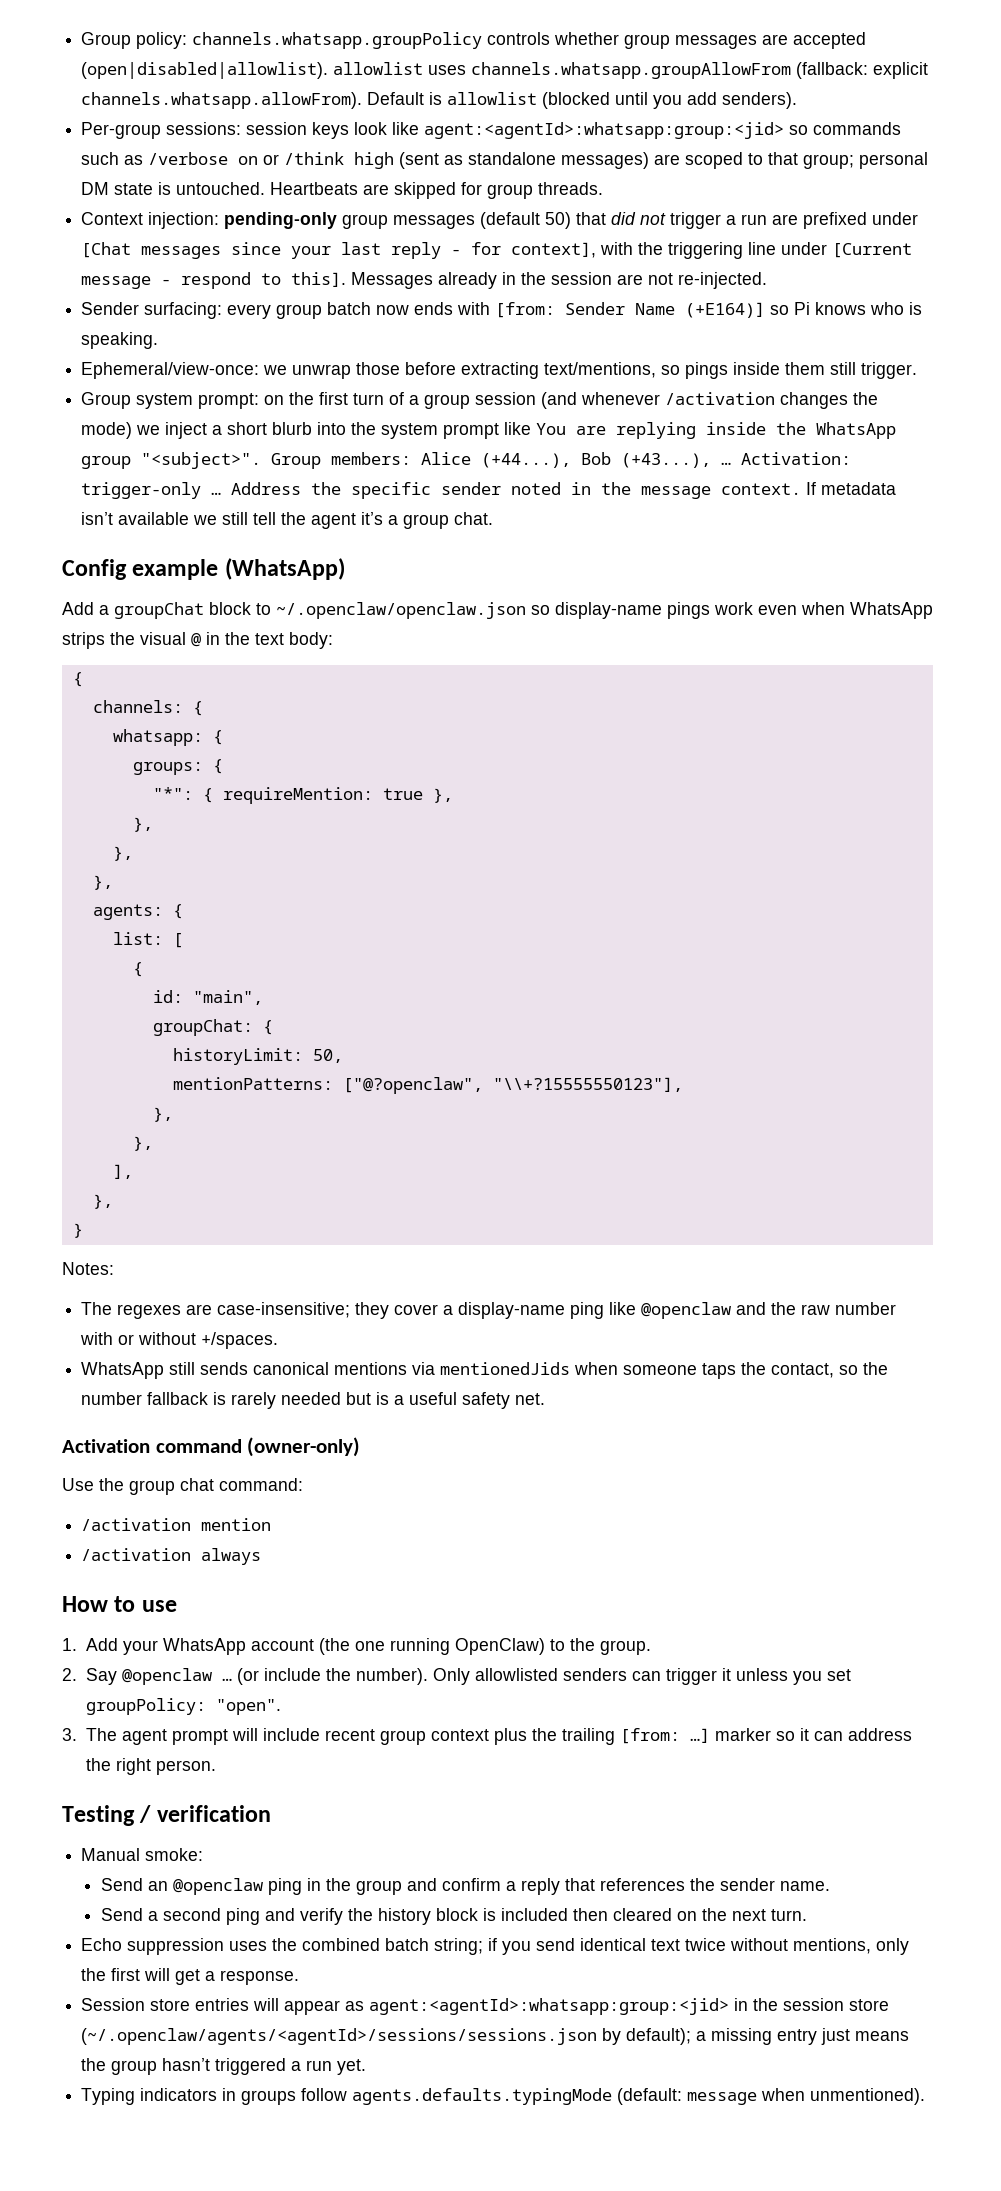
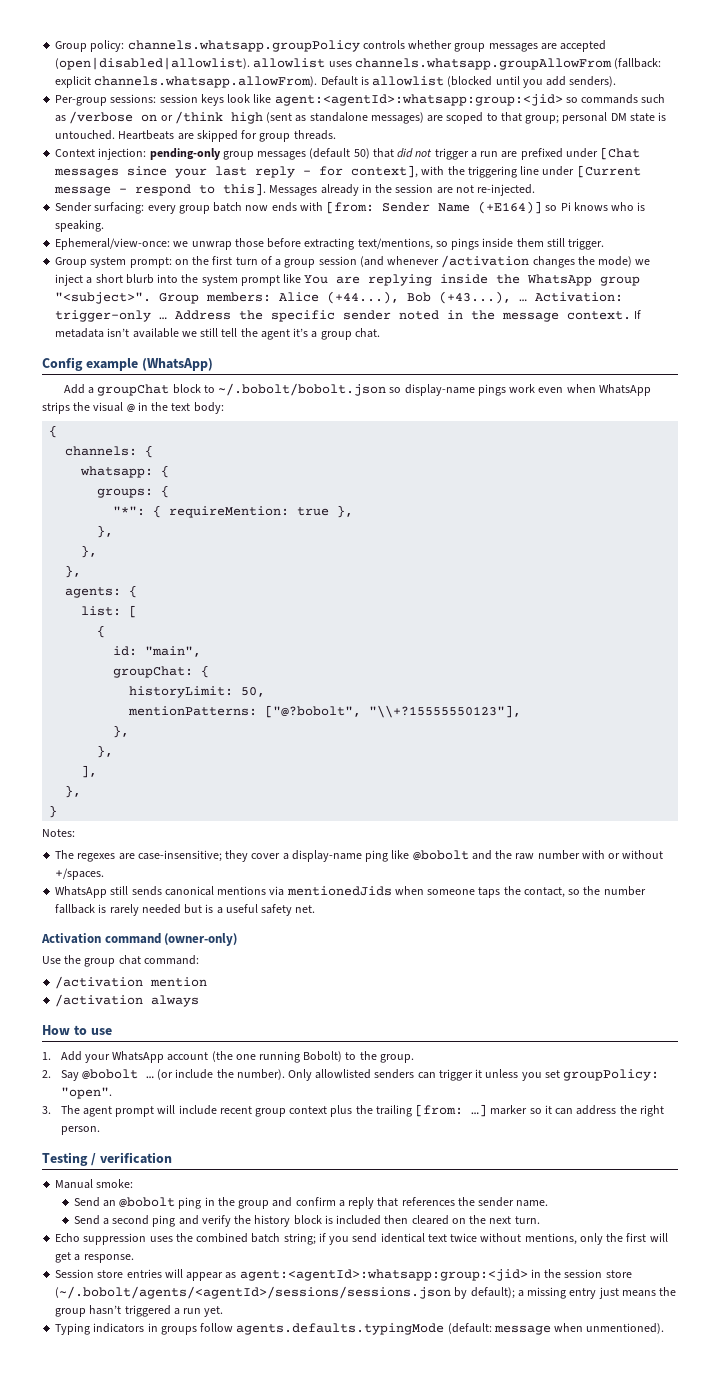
- Add a groupChat block to ~/.openclaw/openclaw.json so display-name pings work even when WhatsApp strips the visual @ in the text body:
+ Add a groupChat block to ~/.bobolt/bobolt.json so display-name pings work even when WhatsApp strips the visual @ in the text body:
- mentionPatterns: ["@?openclaw", "\\+?15555550123"],
+ mentionPatterns: ["@?bobolt", "\\+?15555550123"],
- The regexes are case-insensitive; they cover a display-name ping like @openclaw and the raw number with or without +/spaces.
+ The regexes are case-insensitive; they cover a display-name ping like @bobolt and the raw number with or without +/spaces.
- 1. Add your WhatsApp account (the one running OpenClaw) to the group.
+ 1. Add your WhatsApp account (the one running Bobolt) to the group.
- 2. Say @openclaw …
+ 2. Say @bobolt …
- Send an @openclaw ping in the group and confirm a reply that references the sender name.
+ Send an @bobolt ping in the group and confirm a reply that references the sender name.
- Session store entries will appear as agent:<agentId>:whatsapp:group:<jid> in the session store (~/.openclaw/agents/<agentId>/sessions/sessions.json by default); a missing entry just means the group hasn’t triggered a run yet.
+ Session store entries will appear as agent:<agentId>:whatsapp:group:<jid> in the session store (~/.bobolt/agents/<agentId>/sessions/sessions.json by default); a missing entry just means the group hasn’t triggered a run yet.

